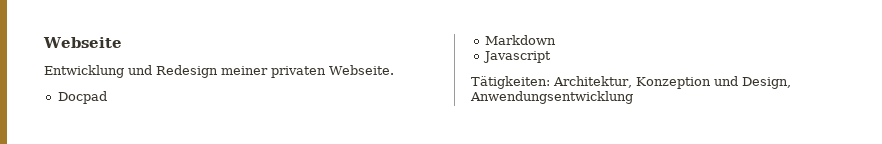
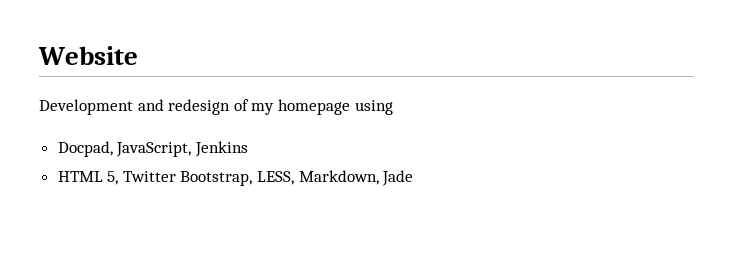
- Webseite
- Entwicklung und Redesign meiner privaten Webseite.
- Docpad
- Markdown
- Javascript
- Tätigkeiten: Architektur, Konzeption und Design, Anwendungsentwicklung
+ Website
+ Development and redesign of my homepage using
+ Docpad, JavaScript, Jenkins
+ HTML 5, Twitter Bootstrap, LESS, Markdown, Jade

